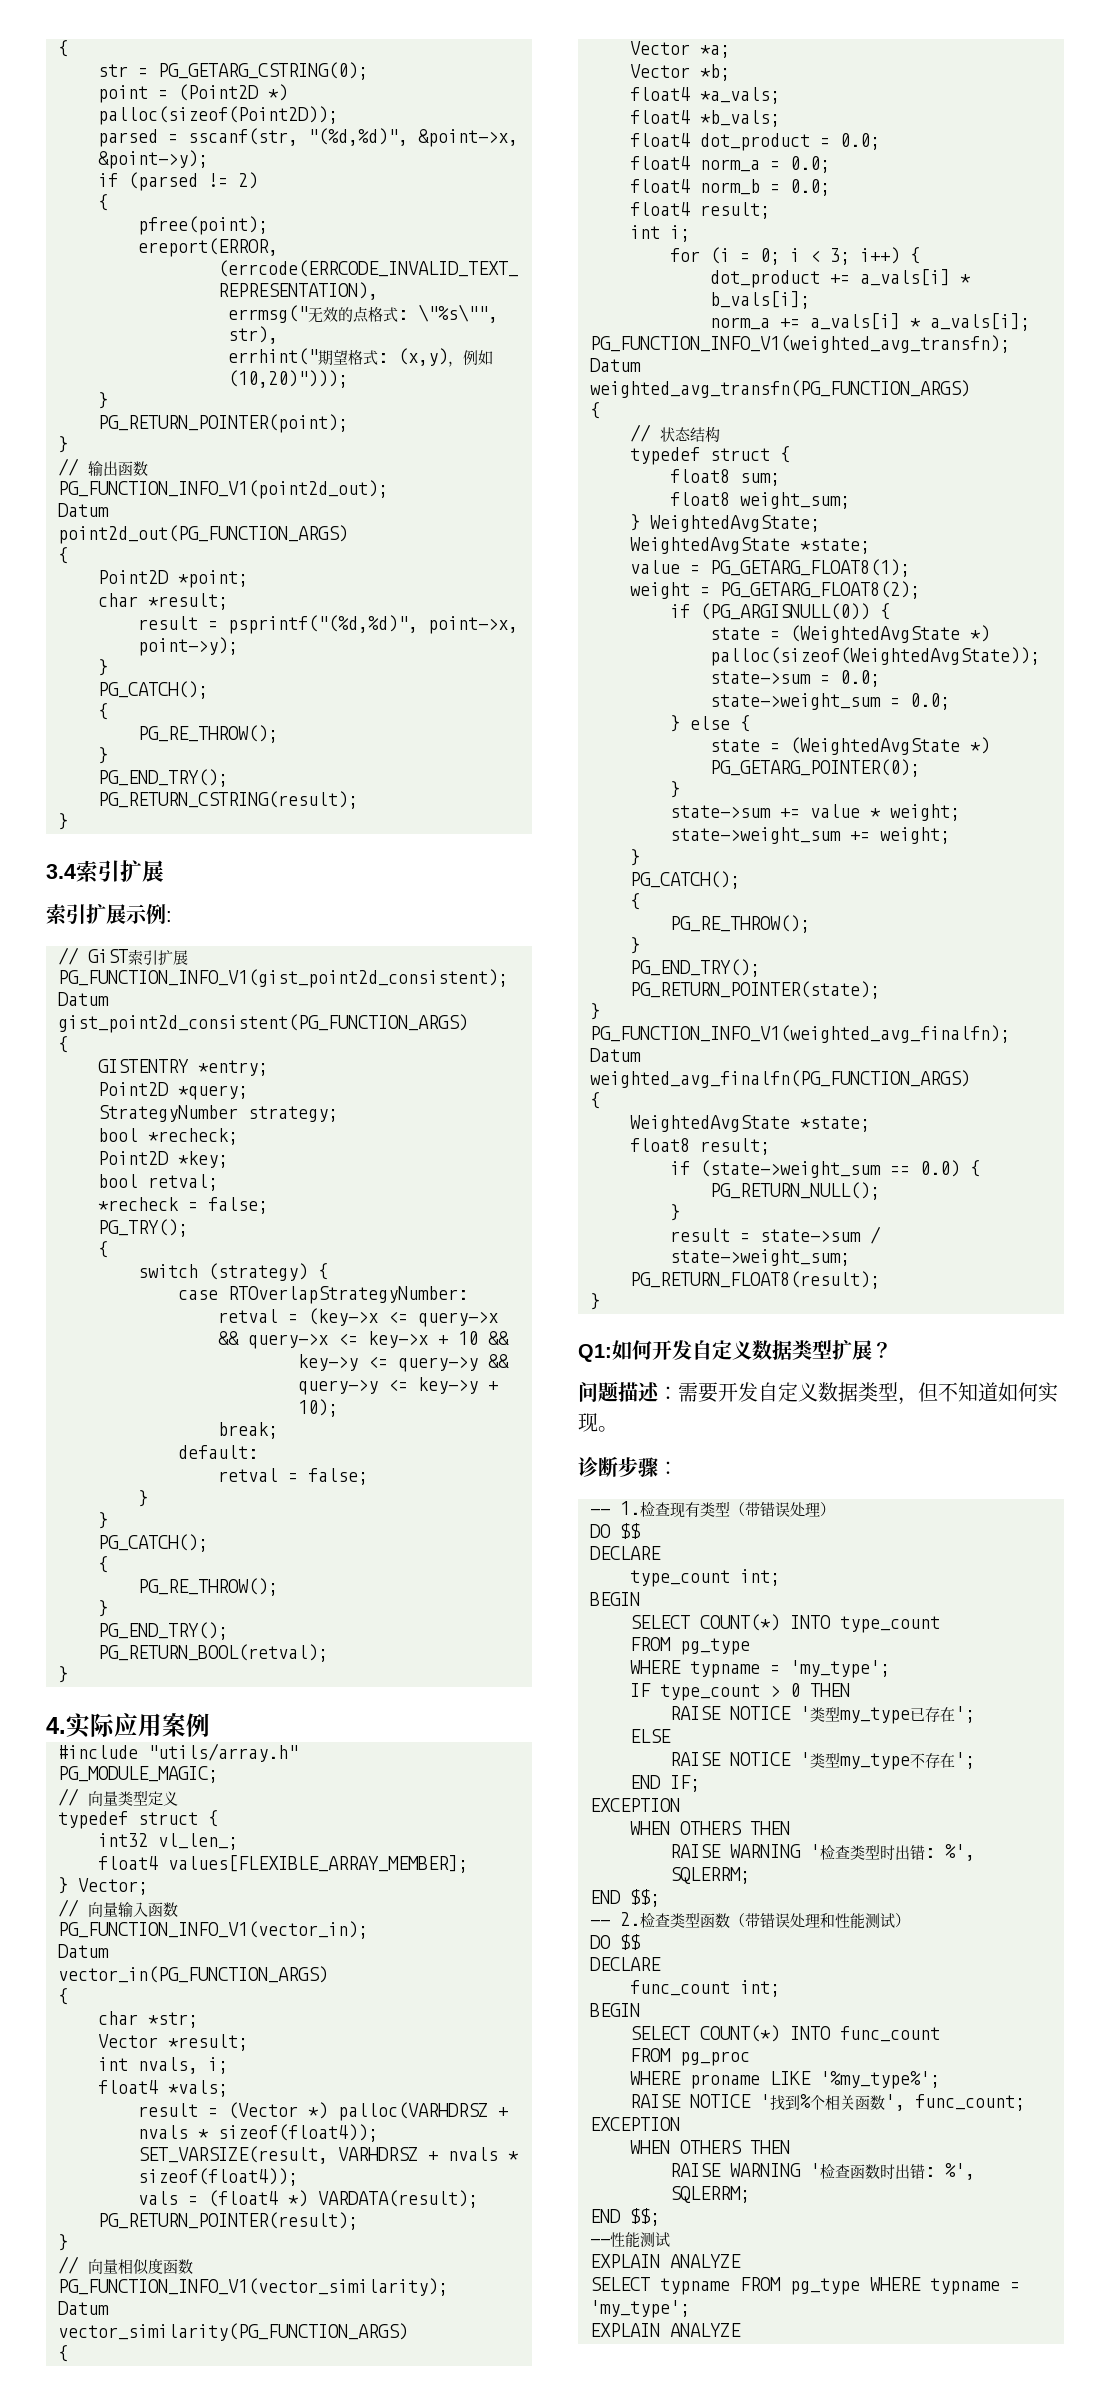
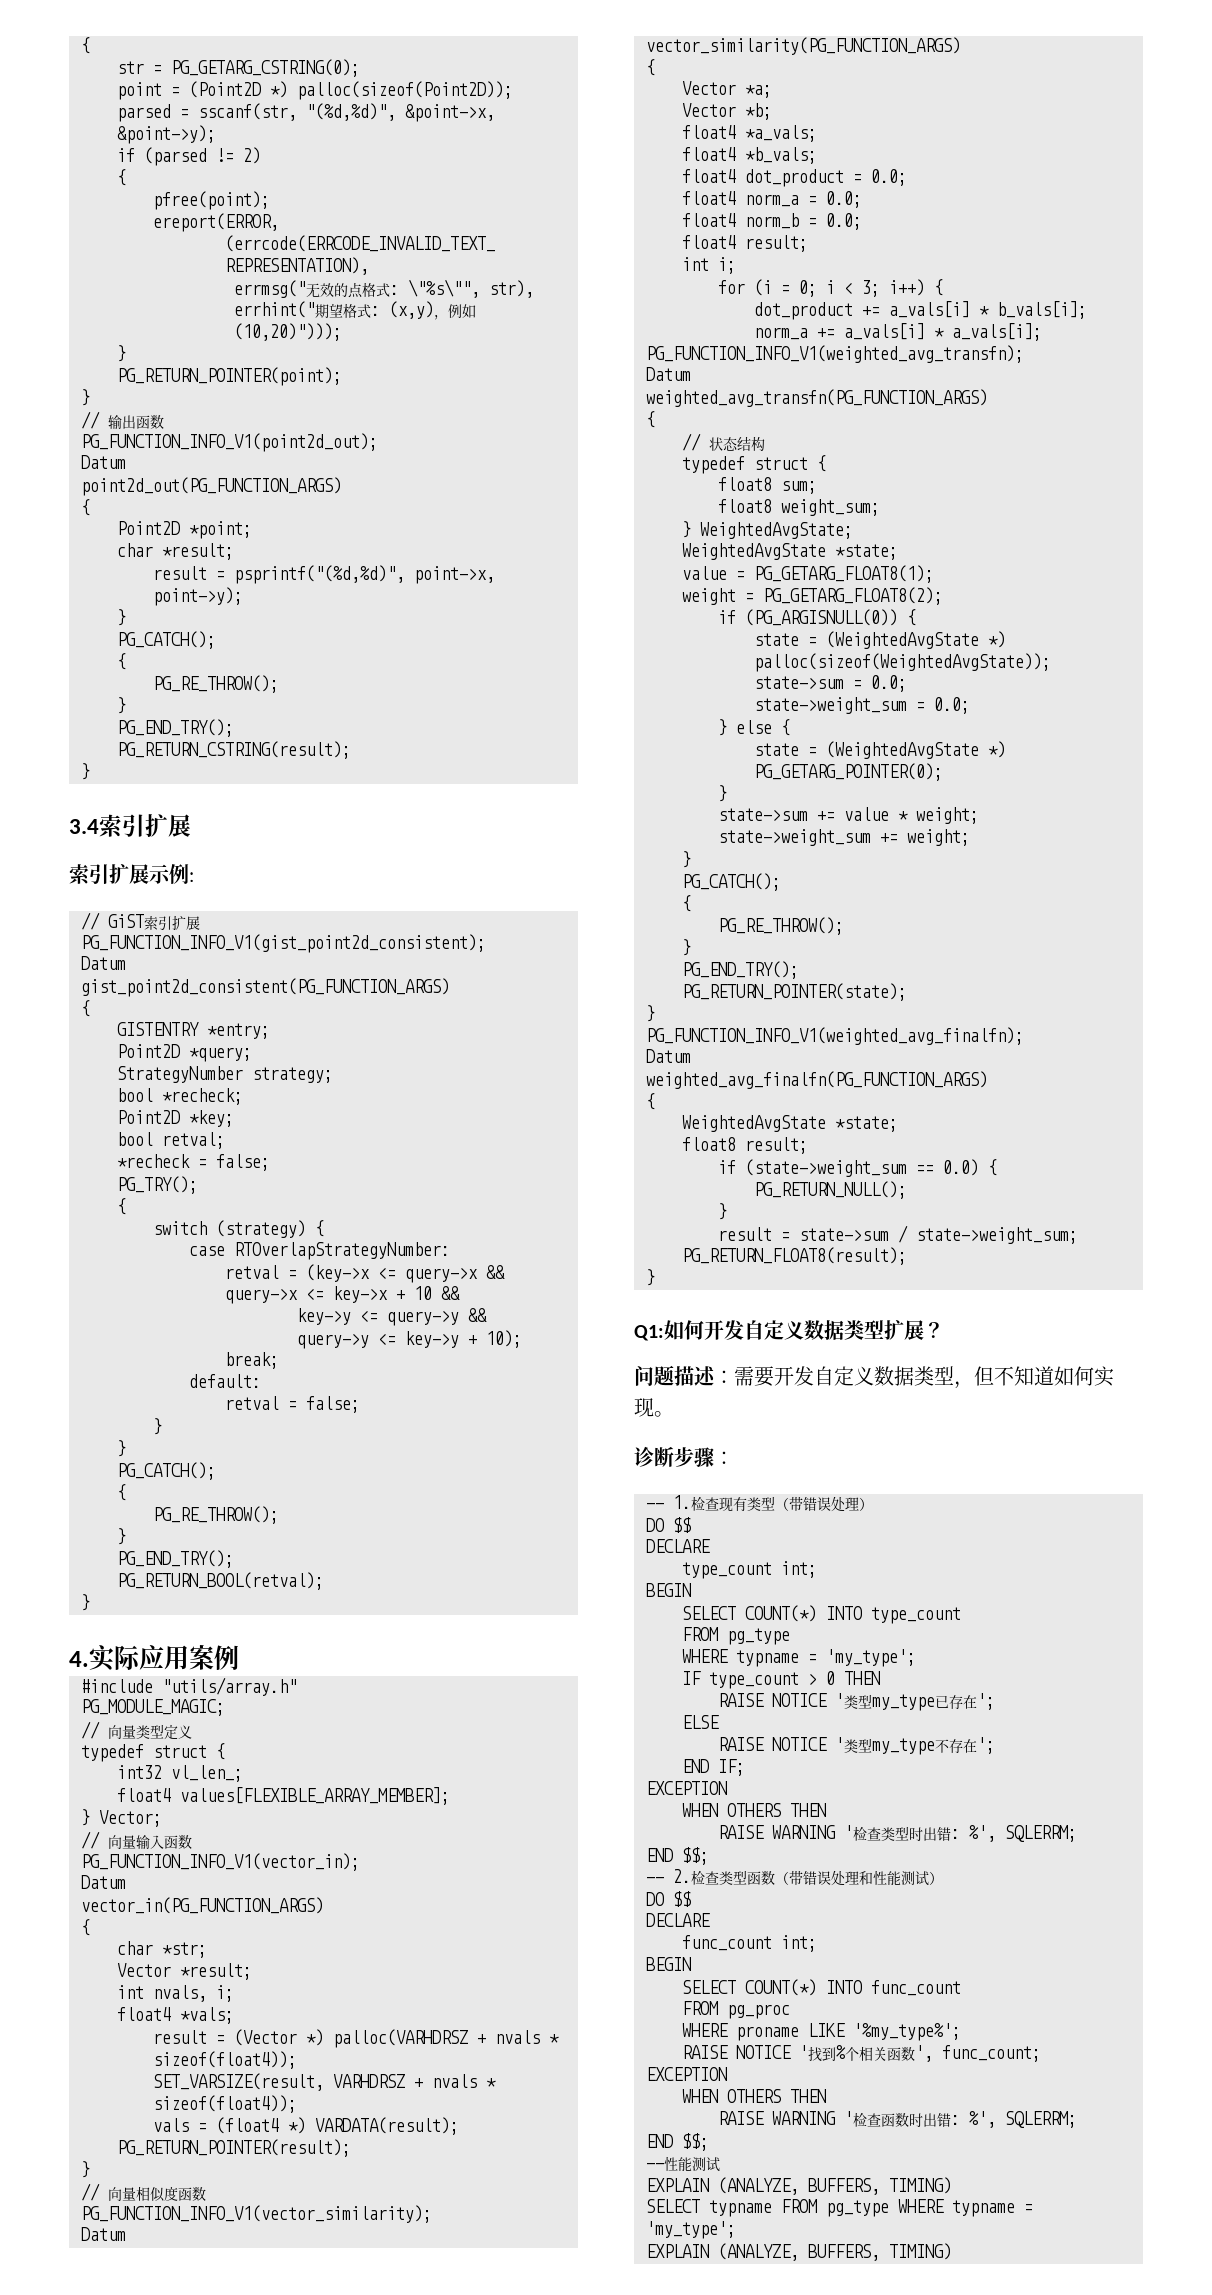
  --性能测试
- EXPLAIN ANALYZE
+ EXPLAIN (ANALYZE, BUFFERS, TIMING)
  SELECT typname FROM pg_type WHERE typname = 'my_type';
- EXPLAIN ANALYZE
+ EXPLAIN (ANALYZE, BUFFERS, TIMING)

